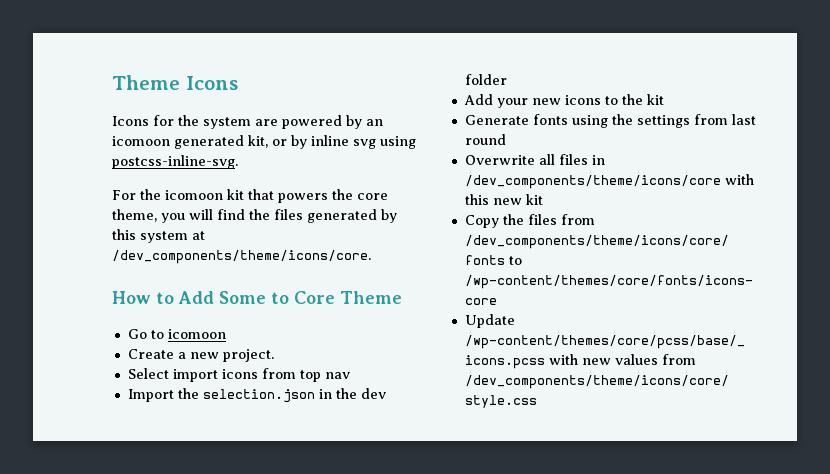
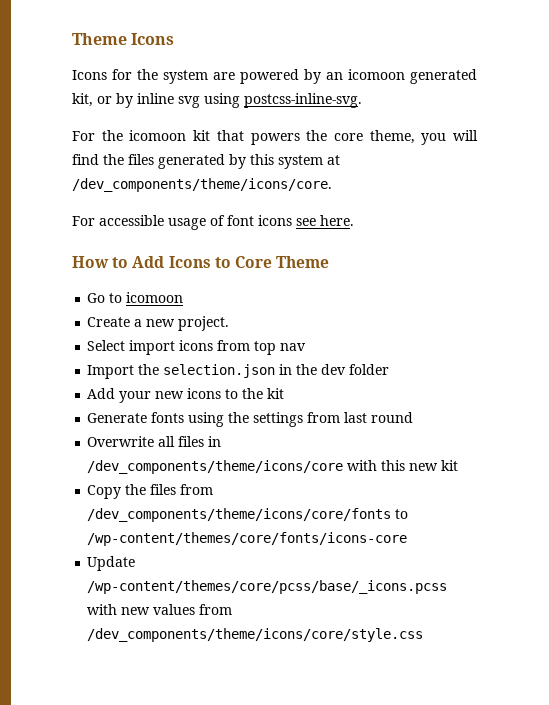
+ For accessible usage of font icons see here.
- How to Add Some to Core Theme
+ How to Add Icons to Core Theme

